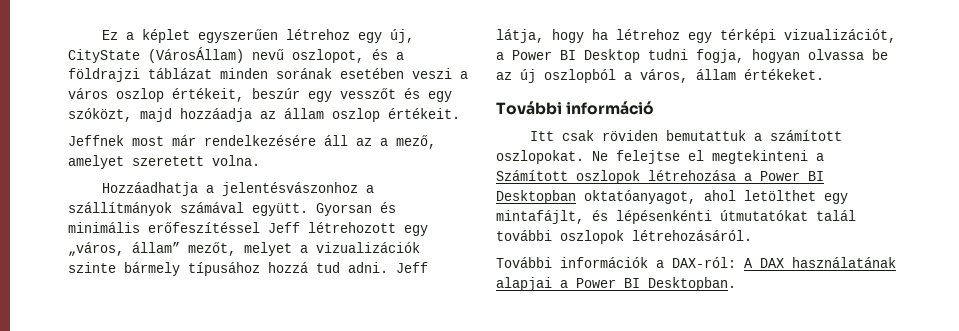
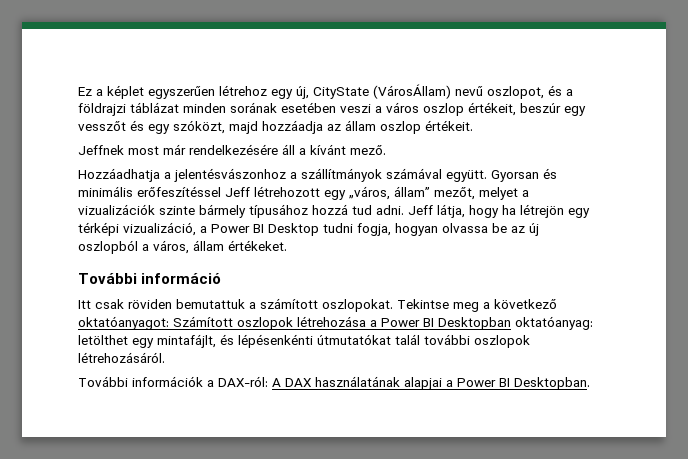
- Jeffnek most már rendelkezésére áll az a mező, amelyet szeretett volna.
+ Jeffnek most már rendelkezésére áll a kívánt mező.
- Jeff látja, hogy ha létrehoz egy térképi vizualizációt, a Power BI Desktop tudni fogja, hogyan olvassa be az új oszlopból a város, állam értékeket.
+ Jeff látja, hogy ha létrejön egy térképi vizualizáció, a Power BI Desktop tudni fogja, hogyan olvassa be az új oszlopból a város, állam értékeket.
- Ne felejtse el megtekinteni a Számított oszlopok létrehozása a Power BI Desktopban oktatóanyagot, ahol letölthet egy mintafájlt, és lépésenkénti útmutatókat talál további oszlopok létrehozásáról.
+ Tekintse meg a következő oktatóanyagot: Számított oszlopok létrehozása a Power BI Desktopban oktatóanyag: letölthet egy mintafájlt, és lépésenkénti útmutatókat talál további oszlopok létrehozásáról.

